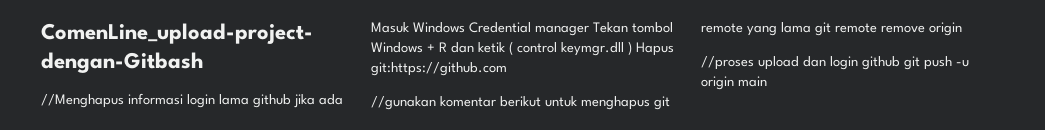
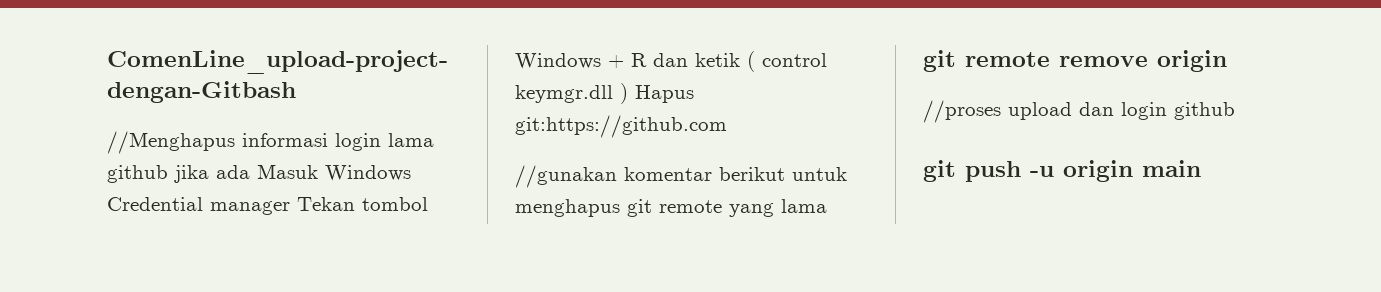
- //gunakan komentar berikut untuk menghapus git remote yang lama git remote remove origin
+ //gunakan komentar berikut untuk menghapus git remote yang lama
+ git remote remove origin
- //proses upload dan login github git push -u origin main
+ //proses upload dan login github
+ git push -u origin main

